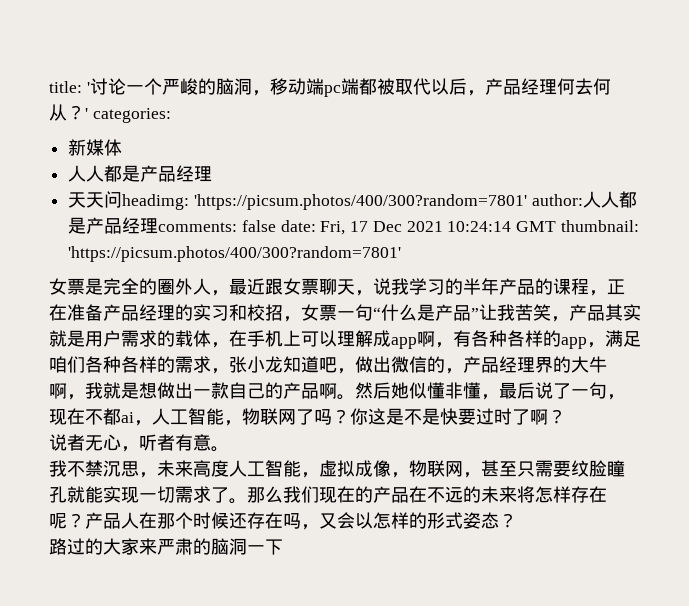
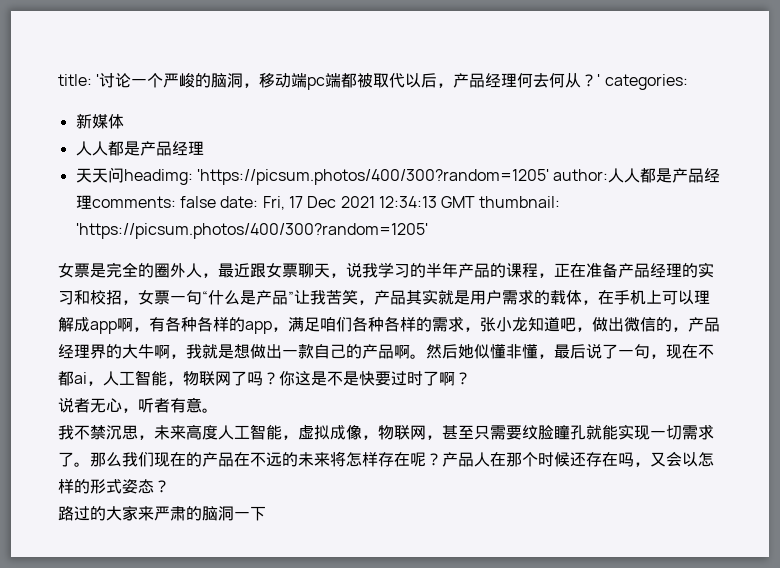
- 天天问headimg: 'https://picsum.photos/400/300?random=7801' author:人人都是产品经理comments: false date: Fri, 17 Dec 2021 10:24:14 GMT thumbnail: 'https://picsum.photos/400/300?random=7801'
+ 天天问headimg: 'https://picsum.photos/400/300?random=1205' author:人人都是产品经理comments: false date: Fri, 17 Dec 2021 12:34:13 GMT thumbnail: 'https://picsum.photos/400/300?random=1205'

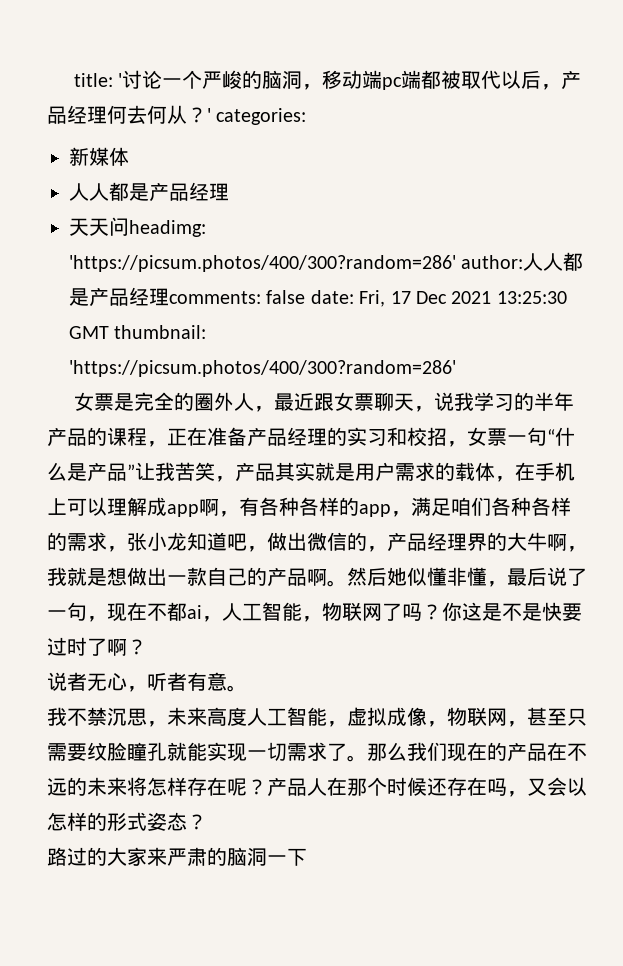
- 天天问headimg: 'https://picsum.photos/400/300?random=1205' author:人人都是产品经理comments: false date: Fri, 17 Dec 2021 12:34:13 GMT thumbnail: 'https://picsum.photos/400/300?random=1205'
+ 天天问headimg: 'https://picsum.photos/400/300?random=286' author:人人都是产品经理comments: false date: Fri, 17 Dec 2021 13:25:30 GMT thumbnail: 'https://picsum.photos/400/300?random=286'

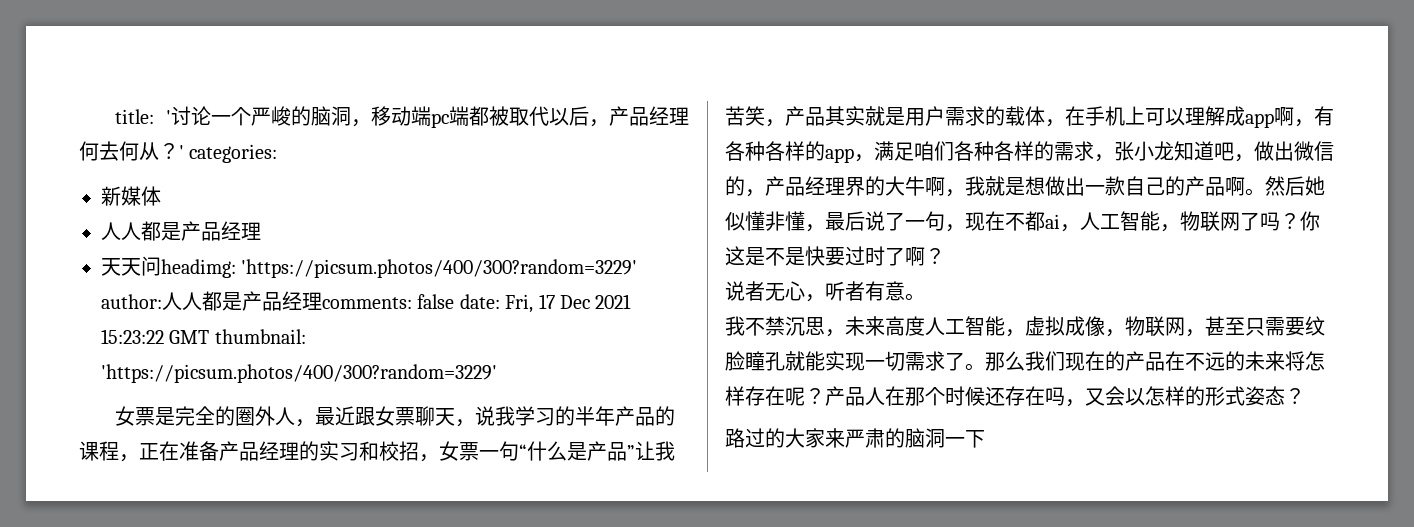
- 天天问headimg: 'https://picsum.photos/400/300?random=286' author:人人都是产品经理comments: false date: Fri, 17 Dec 2021 13:25:30 GMT thumbnail: 'https://picsum.photos/400/300?random=286'
+ 天天问headimg: 'https://picsum.photos/400/300?random=3229' author:人人都是产品经理comments: false date: Fri, 17 Dec 2021 15:23:22 GMT thumbnail: 'https://picsum.photos/400/300?random=3229'

